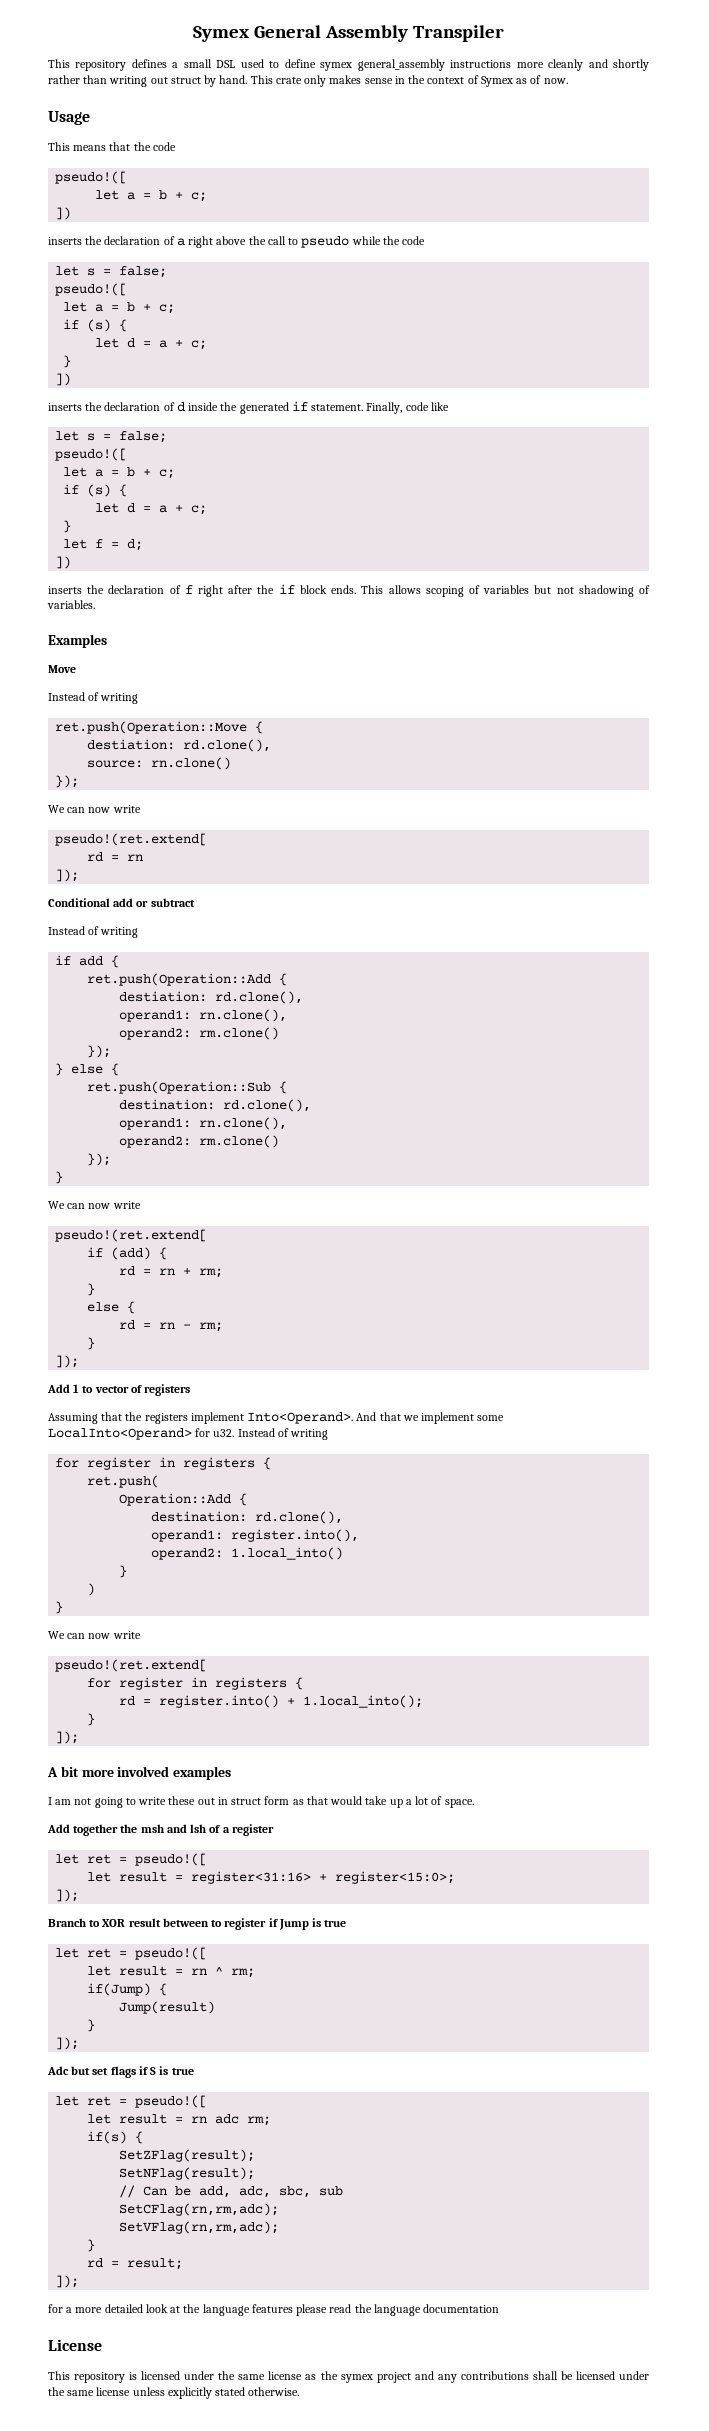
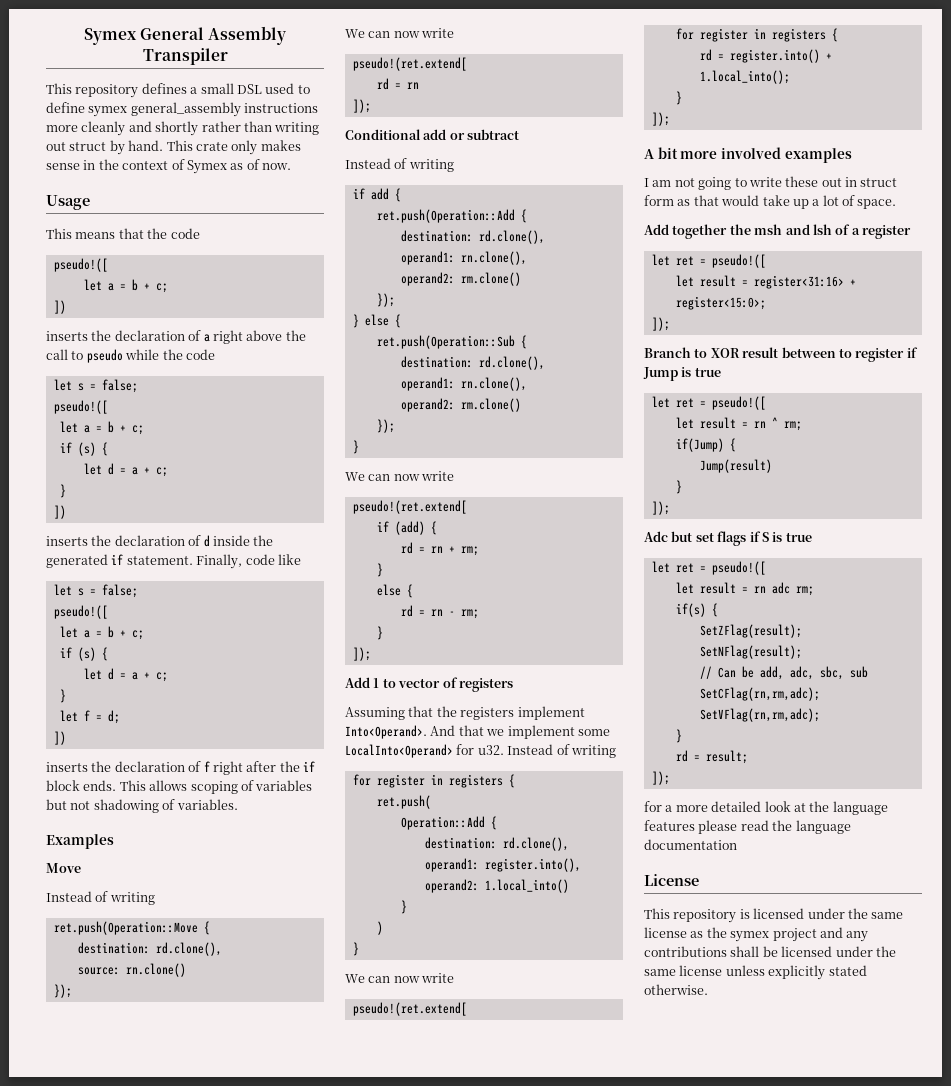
  ret.push(Operation::Move {
- destiation: rd.clone(),
+ destination: rd.clone(),
  ret.push(Operation::Add {
- destiation: rd.clone(),
+ destination: rd.clone(),

